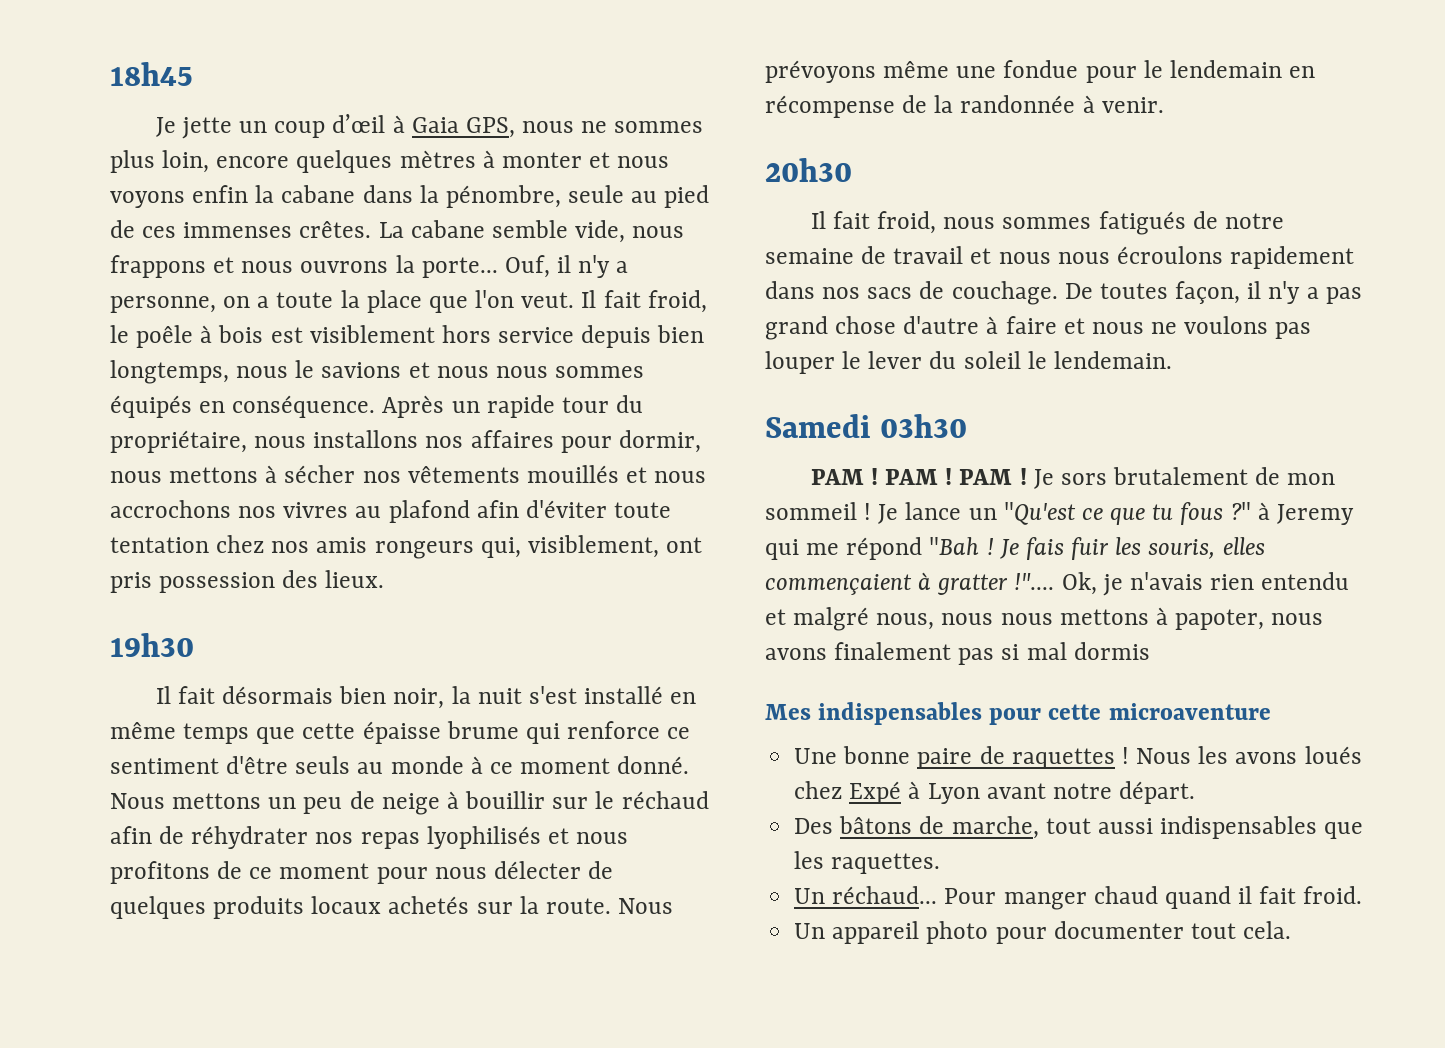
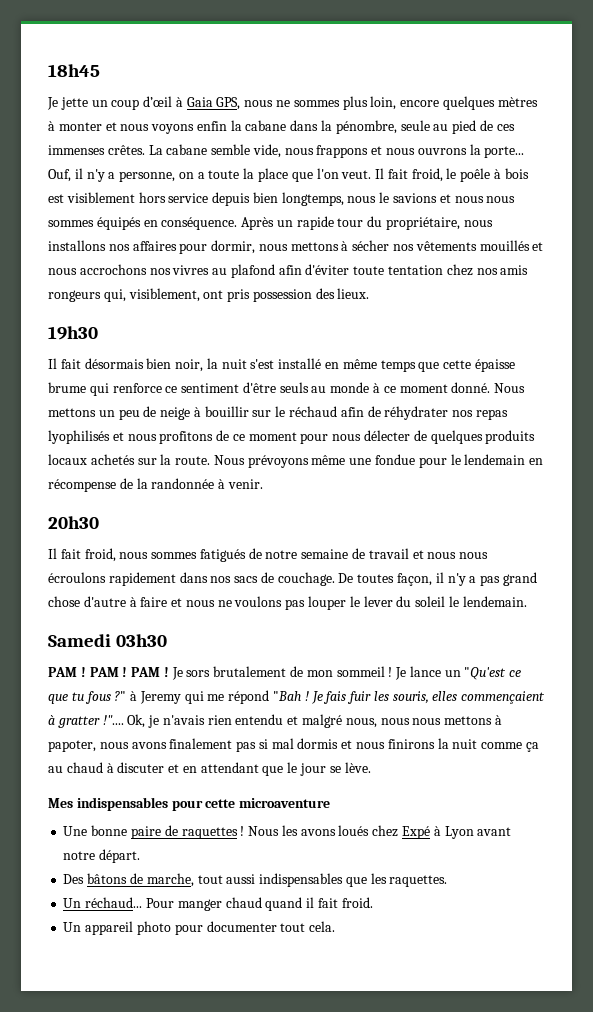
- Ok, je n'avais rien entendu et malgré nous, nous nous mettons à papoter, nous avons finalement pas si mal dormis
+ Ok, je n'avais rien entendu et malgré nous, nous nous mettons à papoter, nous avons finalement pas si mal dormis et nous finirons la nuit comme ça au chaud à discuter et en attendant que le jour se lève.

